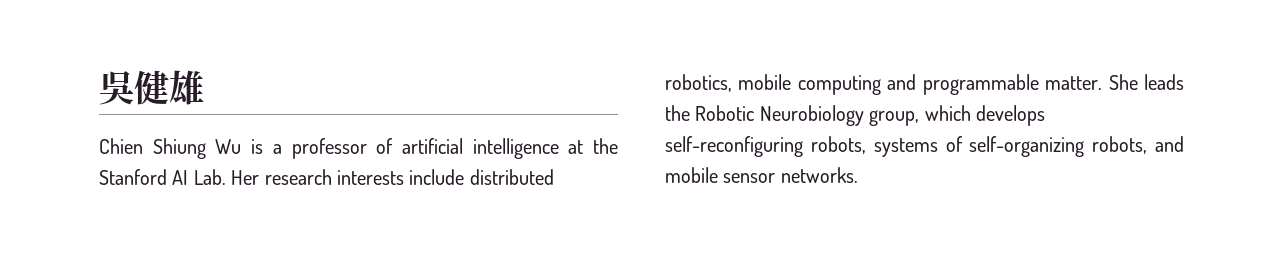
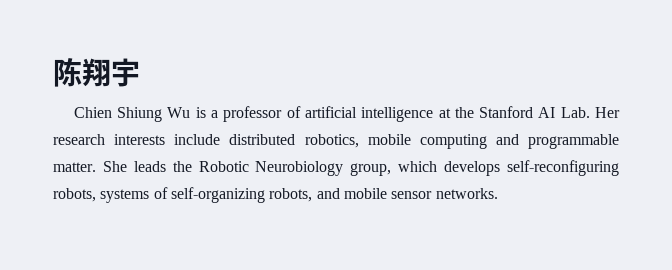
- 吳健雄
+ 陈翔宇

